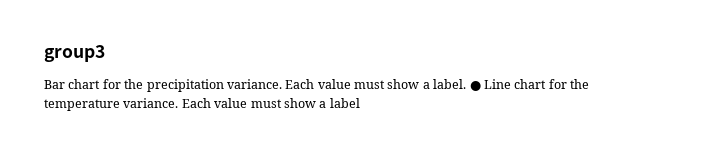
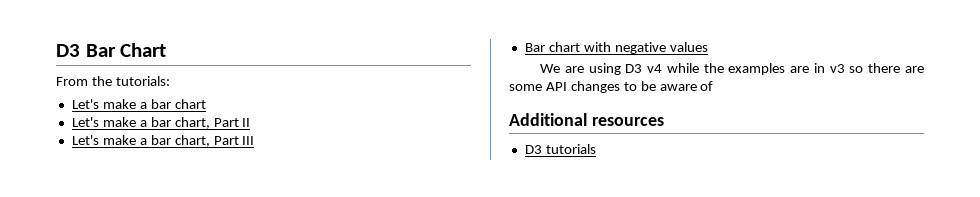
- group3
- Bar chart for the precipitation variance. Each value must show a label. ● Line chart for the temperature variance. Each value must show a label
+ D3 Bar Chart
+ From the tutorials:
+ Let's make a bar chart
+ Let's make a bar chart, Part II
+ Let's make a bar chart, Part III
+ Bar chart with negative values
+ We are using D3 v4 while the examples are in v3 so there are some API changes to be aware of
+ Additional resources
+ D3 tutorials

